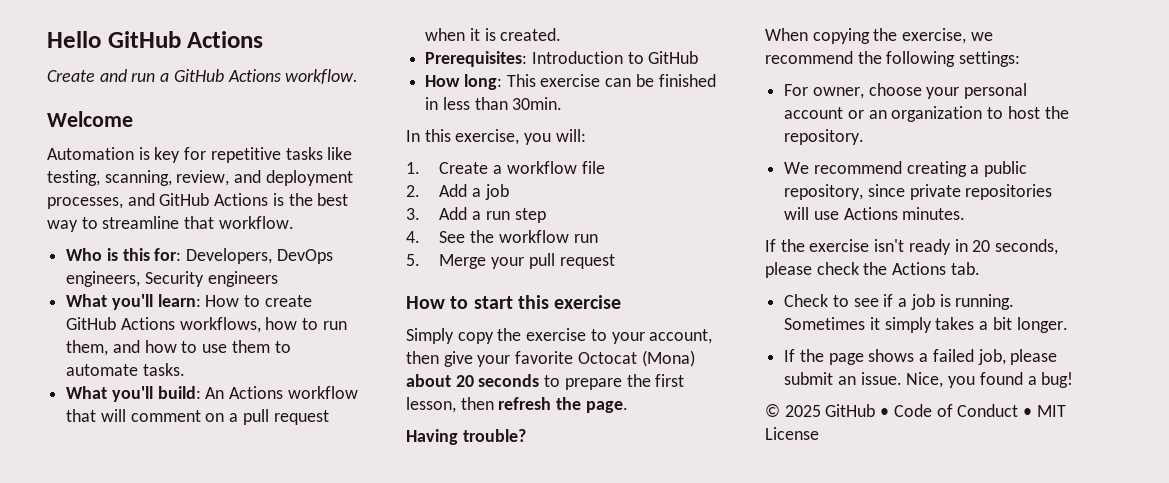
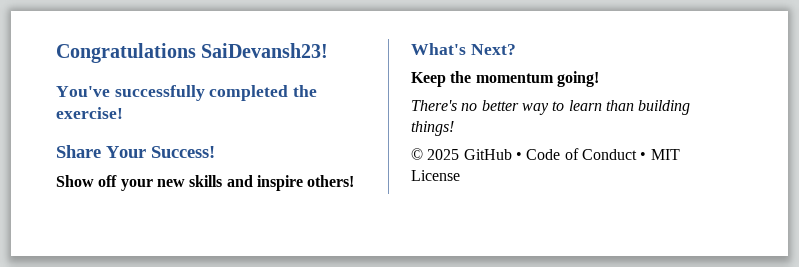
- Hello GitHub Actions
- Create and run a GitHub Actions workflow.
- Welcome
- Automation is key for repetitive tasks like testing, scanning, review, and deployment processes, and GitHub Actions is the best way to streamline that workflow.
- Who is this for: Developers, DevOps engineers, Security engineers
- What you'll learn: How to create GitHub Actions workflows, how to run them, and how to use them to automate tasks.
- What you'll build: An Actions workflow that will comment on a pull request when it is created.
- Prerequisites: Introduction to GitHub
- How long: This exercise can be finished in less than 30min.
- In this exercise, you will:
- 1. Create a workflow file
- 2. Add a job
- 3. Add a run step
- 4. See the workflow run
- 5. Merge your pull request
- How to start this exercise
- Simply copy the exercise to your account, then give your favorite Octocat (Mona) about 20 seconds to prepare the first lesson, then refresh the page.
- Having trouble?
- When copying the exercise, we recommend the following settings:
- For owner, choose your personal account or an organization to host the repository.
- We recommend creating a public repository, since private repositories will use Actions minutes.
- If the exercise isn't ready in 20 seconds, please check the Actions tab.
- Check to see if a job is running. Sometimes it simply takes a bit longer.
- If the page shows a failed job, please submit an issue. Nice, you found a bug!
+ Congratulations SaiDevansh23!
+ You've successfully completed the exercise!
+ Share Your Success!
+ Show off your new skills and inspire others!
+ What's Next?
+ Keep the momentum going!
+ There's no better way to learn than building things!

